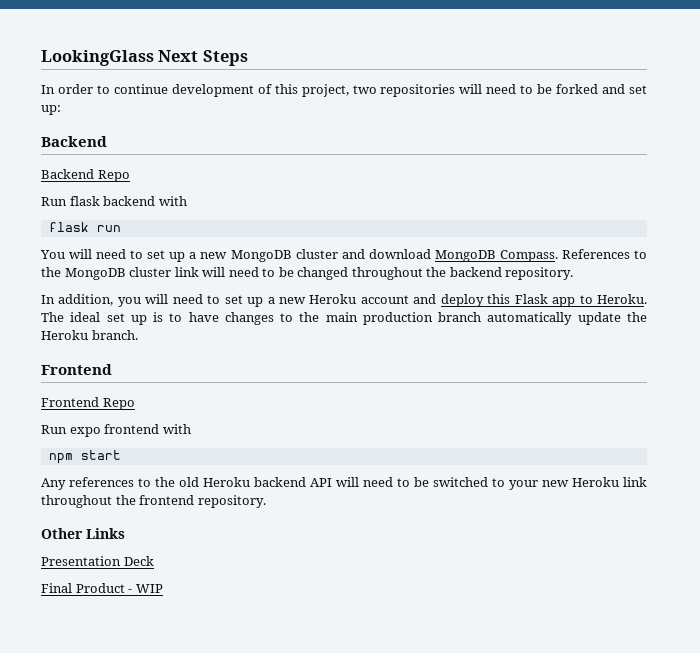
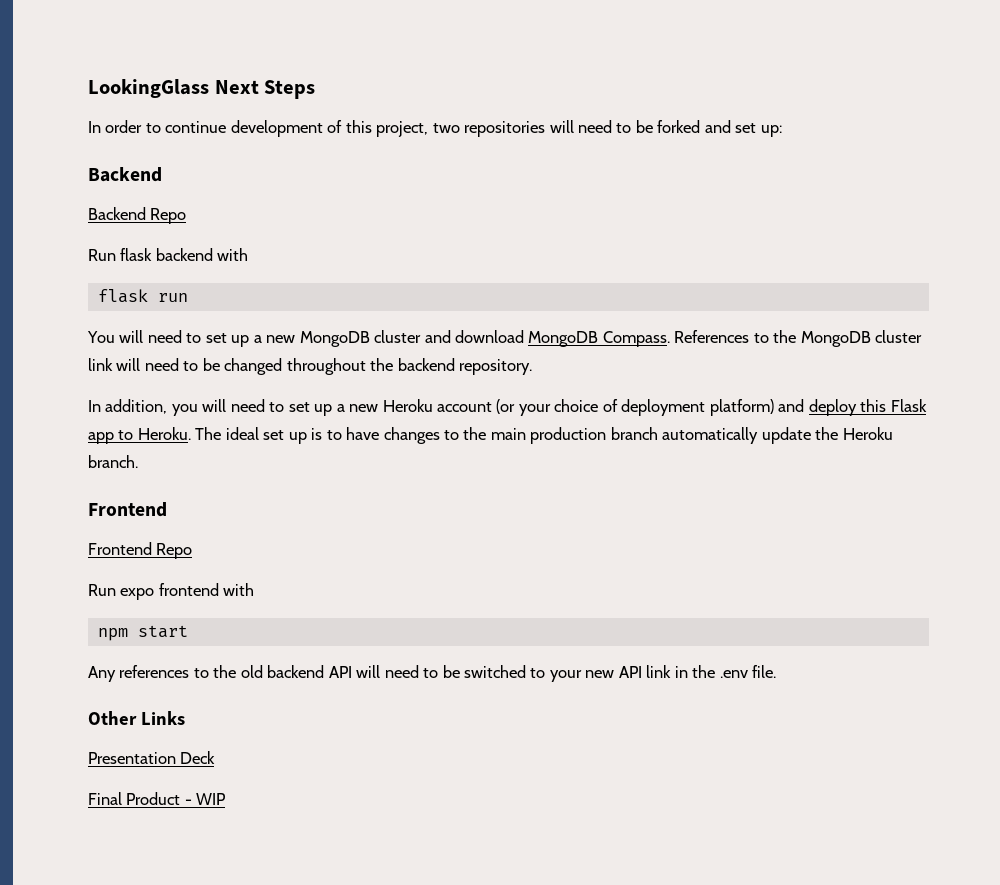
- In addition, you will need to set up a new Heroku account and deploy this Flask app to Heroku.
+ In addition, you will need to set up a new Heroku account (or your choice of deployment platform) and deploy this Flask app to Heroku.
- Any references to the old Heroku backend API will need to be switched to your new Heroku link throughout the frontend repository.
+ Any references to the old backend API will need to be switched to your new API link in the .env file.

